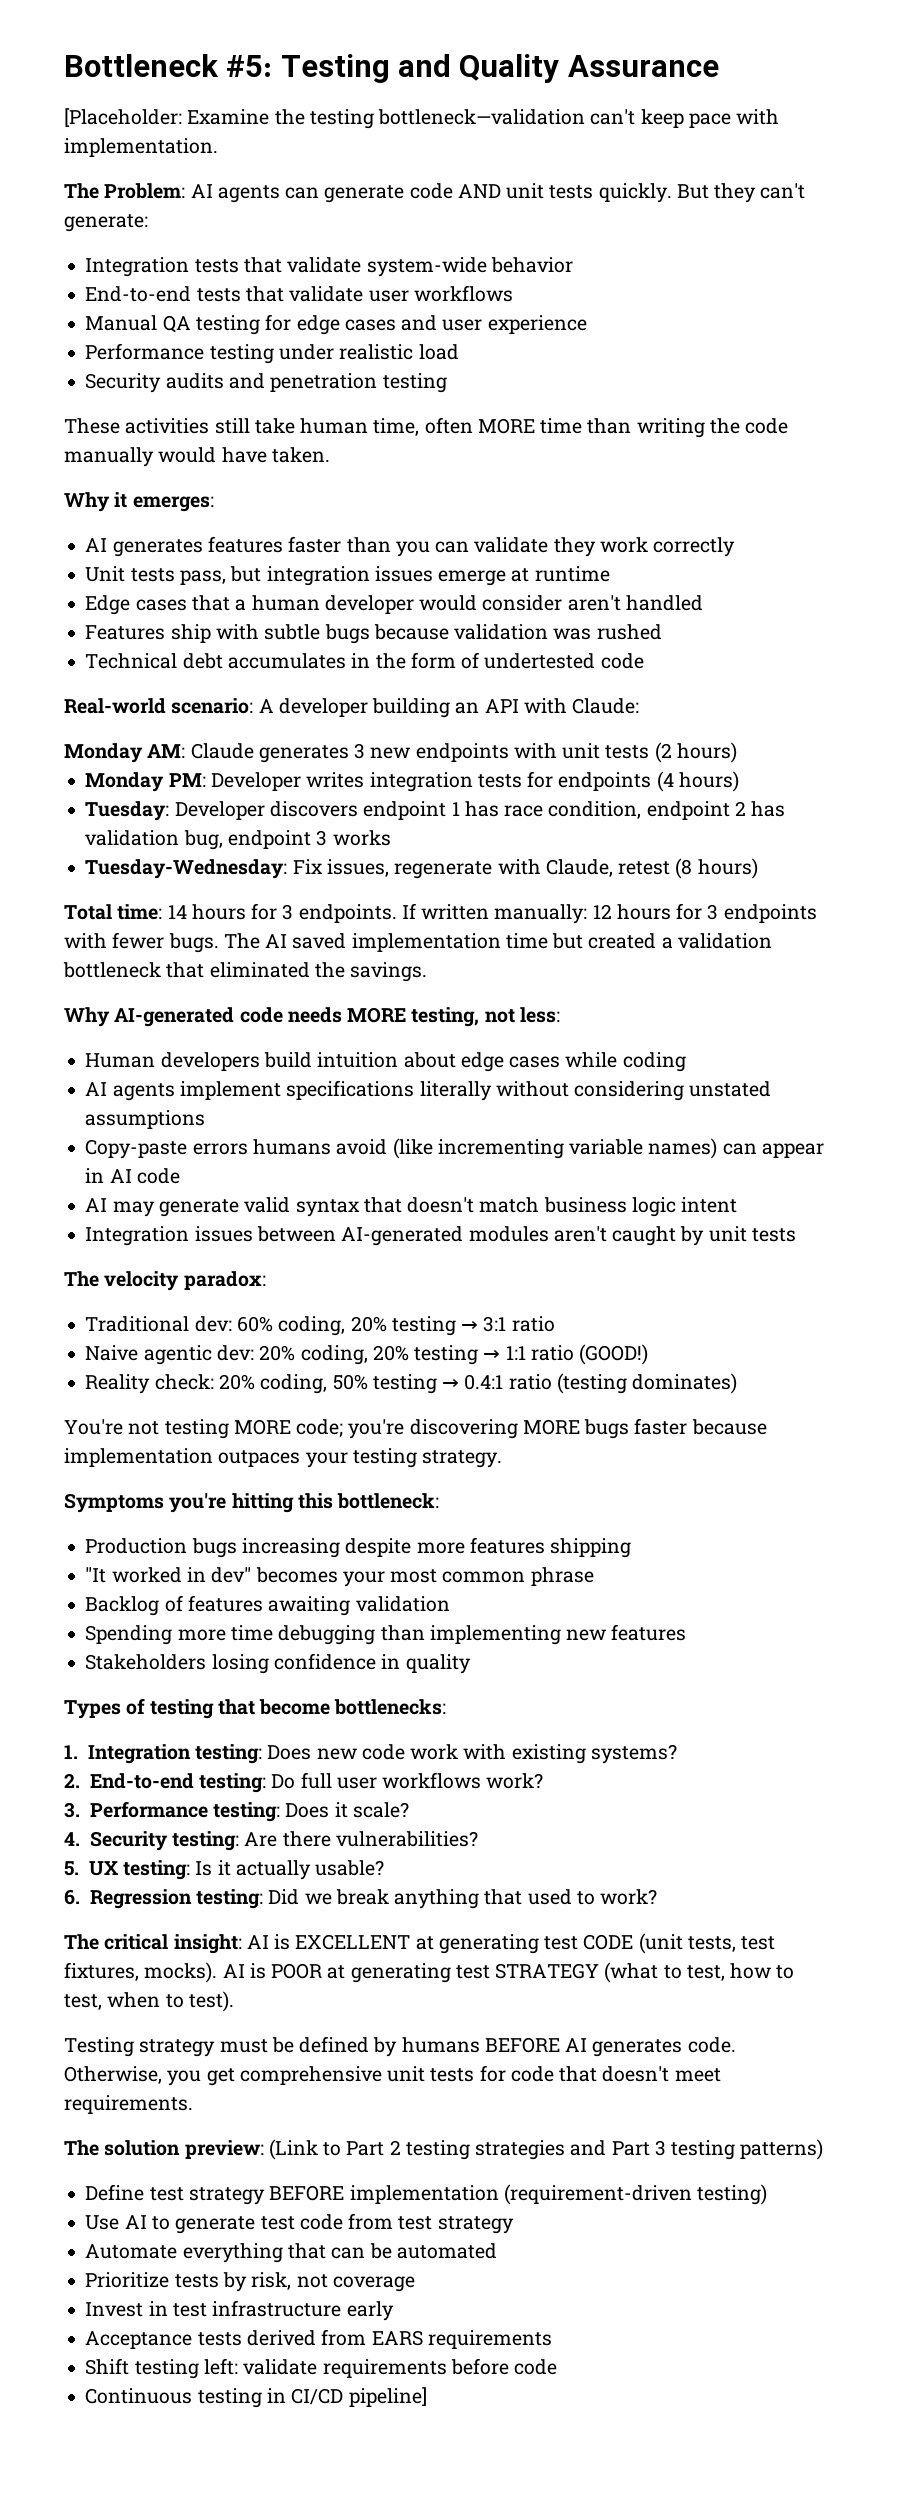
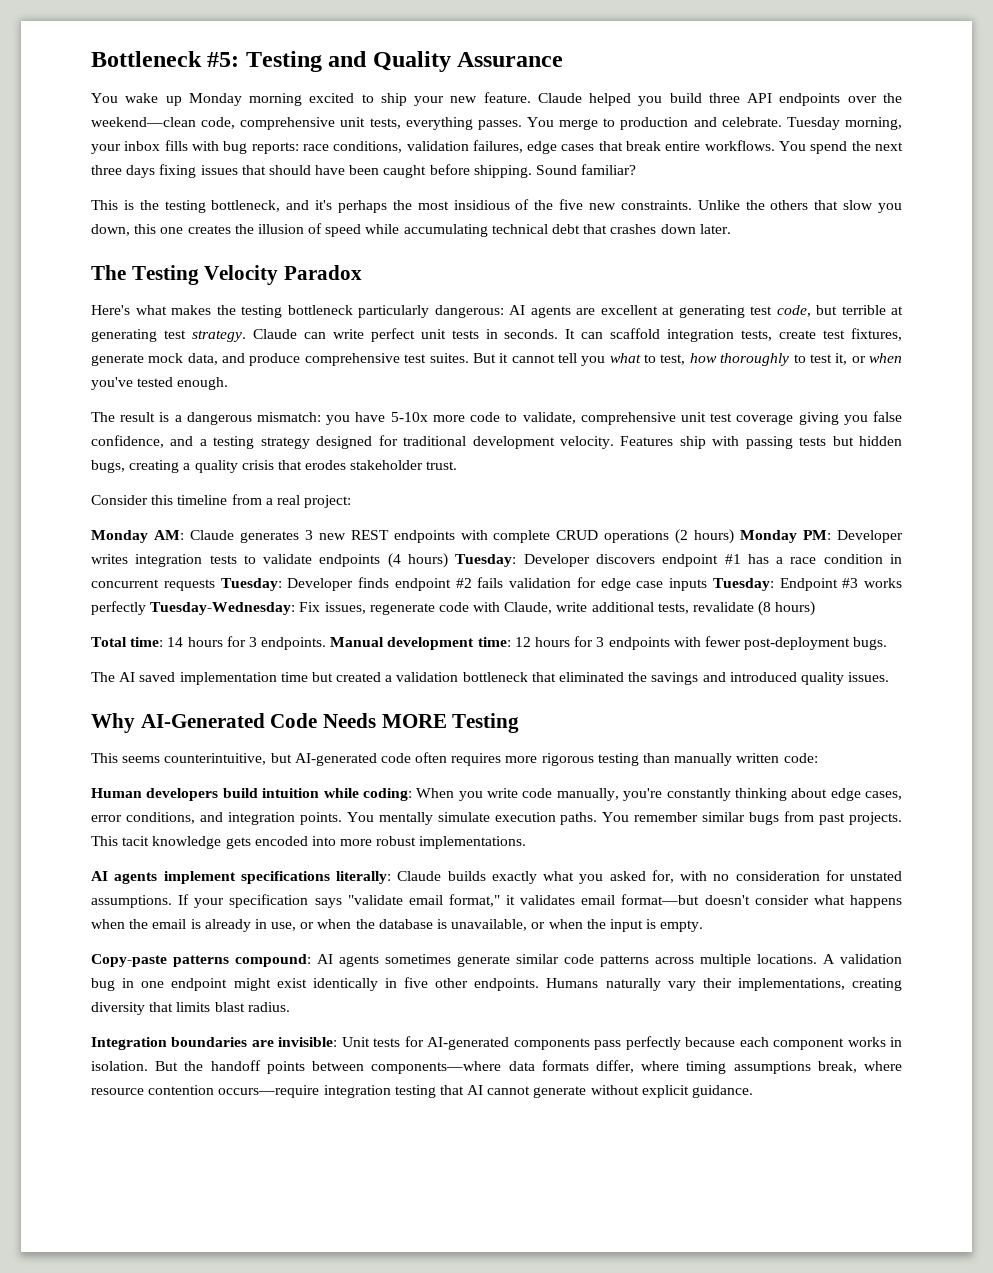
- [Placeholder: Examine the testing bottleneck—validation can't keep pace with implementation.
- The Problem: AI agents can generate code AND unit tests quickly. But they can't generate:
- Integration tests that validate system-wide behavior
- End-to-end tests that validate user workflows
- Manual QA testing for edge cases and user experience
- Performance testing under realistic load
- Security audits and penetration testing
- These activities still take human time, often MORE time than writing the code manually would have taken.
- Why it emerges:
- AI generates features faster than you can validate they work correctly
- Unit tests pass, but integration issues emerge at runtime
- Edge cases that a human developer would consider aren't handled
- Features ship with subtle bugs because validation was rushed
- Technical debt accumulates in the form of undertested code
- Real-world scenario: A developer building an API with Claude:
+ You wake up Monday morning excited to ship your new feature. Claude helped you build three API endpoints over the weekend—clean code, comprehensive unit tests, everything passes. You merge to production and celebrate. Tuesday morning, your inbox fills with bug reports: race conditions, validation failures, edge cases that break entire workflows. You spend the next three days fixing issues that should have been caught before shipping. Sound familiar?
+ This is the testing bottleneck, and it's perhaps the most insidious of the five new constraints. Unlike the others that slow you down, this one creates the illusion of speed while accumulating technical debt that crashes down later.
+ The Testing Velocity Paradox
+ Here's what makes the testing bottleneck particularly dangerous: AI agents are excellent at generating test code, but terrible at generating test strategy. Claude can write perfect unit tests in seconds. It can scaffold integration tests, create test fixtures, generate mock data, and produce comprehensive test suites. But it cannot tell you what to test, how thoroughly to test it, or when you've tested enough.
+ The result is a dangerous mismatch: you have 5-10x more code to validate, comprehensive unit test coverage giving you false confidence, and a testing strategy designed for traditional development velocity. Features ship with passing tests but hidden bugs, creating a quality crisis that erodes stakeholder trust.
+ Consider this timeline from a real project:
- Monday AM: Claude generates 3 new endpoints with unit tests (2 hours)
- Monday PM: Developer writes integration tests for endpoints (4 hours)
- Tuesday: Developer discovers endpoint 1 has race condition, endpoint 2 has validation bug, endpoint 3 works
- Tuesday-Wednesday: Fix issues, regenerate with Claude, retest (8 hours)
+ Monday AM: Claude generates 3 new REST endpoints with complete CRUD operations (2 hours) Monday PM: Developer writes integration tests to validate endpoints (4 hours) Tuesday: Developer discovers endpoint #1 has a race condition in concurrent requests Tuesday: Developer finds endpoint #2 fails validation for edge case inputs Tuesday: Endpoint #3 works perfectly Tuesday-Wednesday: Fix issues, regenerate code with Claude, write additional tests, revalidate (8 hours)
- If written manually: 12 hours for 3 endpoints with fewer bugs. The AI saved implementation time but created a validation bottleneck that eliminated the savings.
- Why AI-generated code needs MORE testing, not less:
- Human developers build intuition about edge cases while coding
- AI agents implement specifications literally without considering unstated assumptions
- Copy-paste errors humans avoid (like incrementing variable names) can appear in AI code
- AI may generate valid syntax that doesn't match business logic intent
- Integration issues between AI-generated modules aren't caught by unit tests
- The velocity paradox:
- Traditional dev: 60% coding, 20% testing → 3:1 ratio
- Naive agentic dev: 20% coding, 20% testing → 1:1 ratio (GOOD!)
- Reality check: 20% coding, 50% testing → 0.4:1 ratio (testing dominates)
- You're not testing MORE code; you're discovering MORE bugs faster because implementation outpaces your testing strategy.
- Symptoms you're hitting this bottleneck:
- Production bugs increasing despite more features shipping
- "It worked in dev" becomes your most common phrase
- Backlog of features awaiting validation
- Spending more time debugging than implementing new features
- Stakeholders losing confidence in quality
- Types of testing that become bottlenecks:
- 1. Integration testing: Does new code work with existing systems?
- 2. End-to-end testing: Do full user workflows work?
- 3. Performance testing: Does it scale?
- 4. Security testing: Are there vulnerabilities?
- 5. UX testing: Is it actually usable?
- 6. Regression testing: Did we break anything that used to work?
- The critical insight: AI is EXCELLENT at generating test CODE (unit tests, test fixtures, mocks). AI is POOR at generating test STRATEGY (what to test, how to test, when to test).
- Testing strategy must be defined by humans BEFORE AI generates code. Otherwise, you get comprehensive unit tests for code that doesn't meet requirements.
- The solution preview: (Link to Part 2 testing strategies and Part 3 testing patterns)
- Define test strategy BEFORE implementation (requirement-driven testing)
- Use AI to generate test code from test strategy
- Automate everything that can be automated
- Prioritize tests by risk, not coverage
- Invest in test infrastructure early
- Acceptance tests derived from EARS requirements
- Shift testing left: validate requirements before code
- Continuous testing in CI/CD pipeline]
+ Manual development time: 12 hours for 3 endpoints with fewer post-deployment bugs.
+ The AI saved implementation time but created a validation bottleneck that eliminated the savings and introduced quality issues.
+ Why AI-Generated Code Needs MORE Testing
+ This seems counterintuitive, but AI-generated code often requires more rigorous testing than manually written code:
+ Human developers build intuition while coding: When you write code manually, you're constantly thinking about edge cases, error conditions, and integration points. You mentally simulate execution paths. You remember similar bugs from past projects. This tacit knowledge gets encoded into more robust implementations.
+ AI agents implement specifications literally: Claude builds exactly what you asked for, with no consideration for unstated assumptions. If your specification says "validate email format," it validates email format—but doesn't consider what happens when the email is already in use, or when the database is unavailable, or when the input is empty.
+ Copy-paste patterns compound: AI agents sometimes generate similar code patterns across multiple locations. A validation bug in one endpoint might exist identically in five other endpoints. Humans naturally vary their implementations, creating diversity that limits blast radius.
+ Integration boundaries are invisible: Unit tests for AI-generated components pass perfectly because each component works in isolation. But the handoff points between components—where data formats differ, where timing assumptions break, where resource contention occurs—require integration testing that AI cannot generate without explicit guidance.

